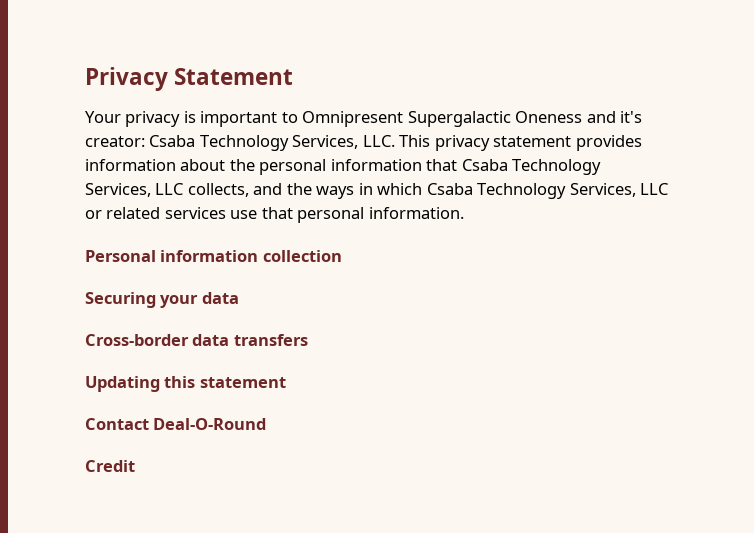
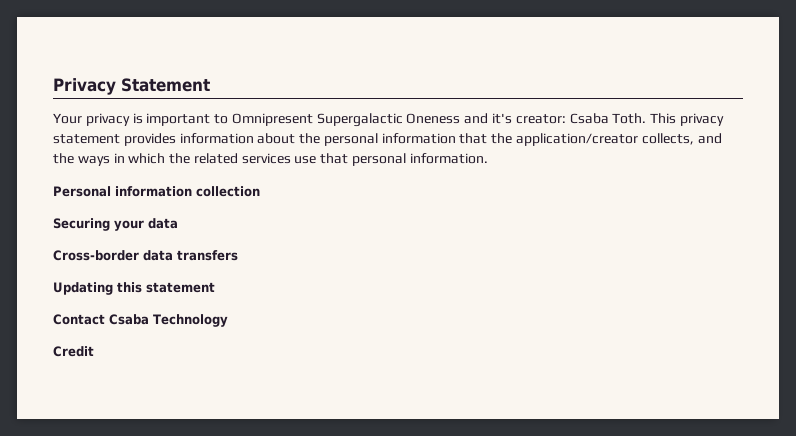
- Your privacy is important to Omnipresent Supergalactic Oneness and it's creator: Csaba Technology Services, LLC. This privacy statement provides information about the personal information that Csaba Technology Services, LLC collects, and the ways in which Csaba Technology Services, LLC or related services use that personal information.
+ Your privacy is important to Omnipresent Supergalactic Oneness and it's creator: Csaba Toth. This privacy statement provides information about the personal information that the application/creator collects, and the ways in which the related services use that personal information.
- Contact Deal-O-Round
+ Contact Csaba Technology

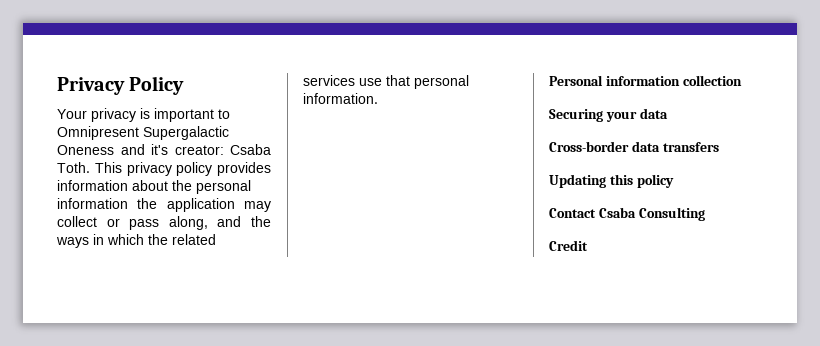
- Privacy Statement
+ Privacy Policy
- This privacy statement provides information about the personal information that the application/creator collects, and the ways in which the related services use that personal information.
+ This privacy policy provides information about the personal information the application may collect or pass along, and the ways in which the related services use that personal information.
- Updating this statement
+ Updating this policy
- Contact Csaba Technology
+ Contact Csaba Consulting

